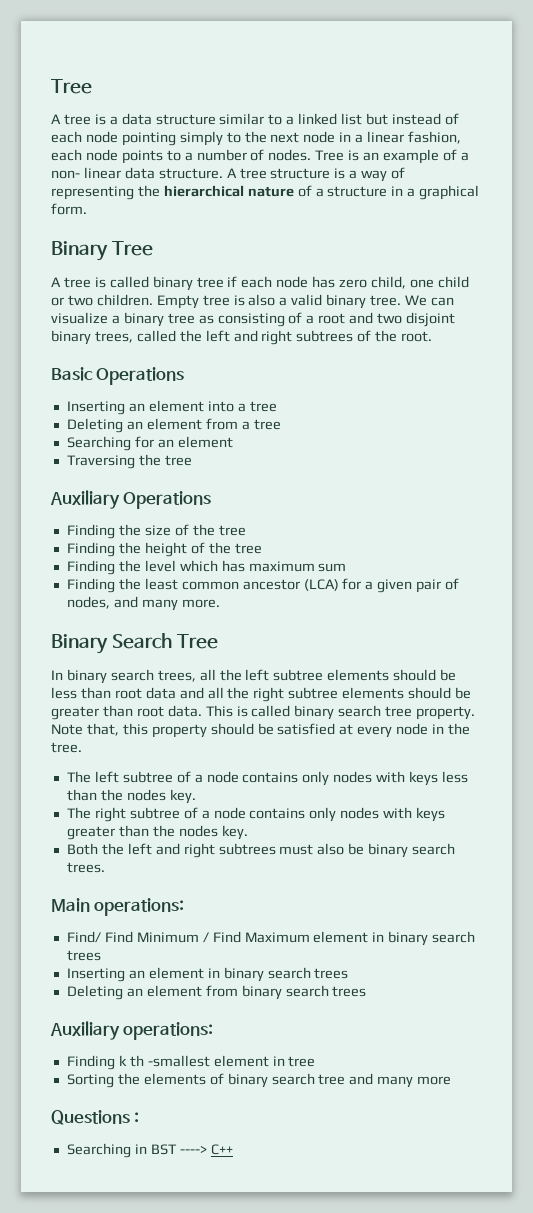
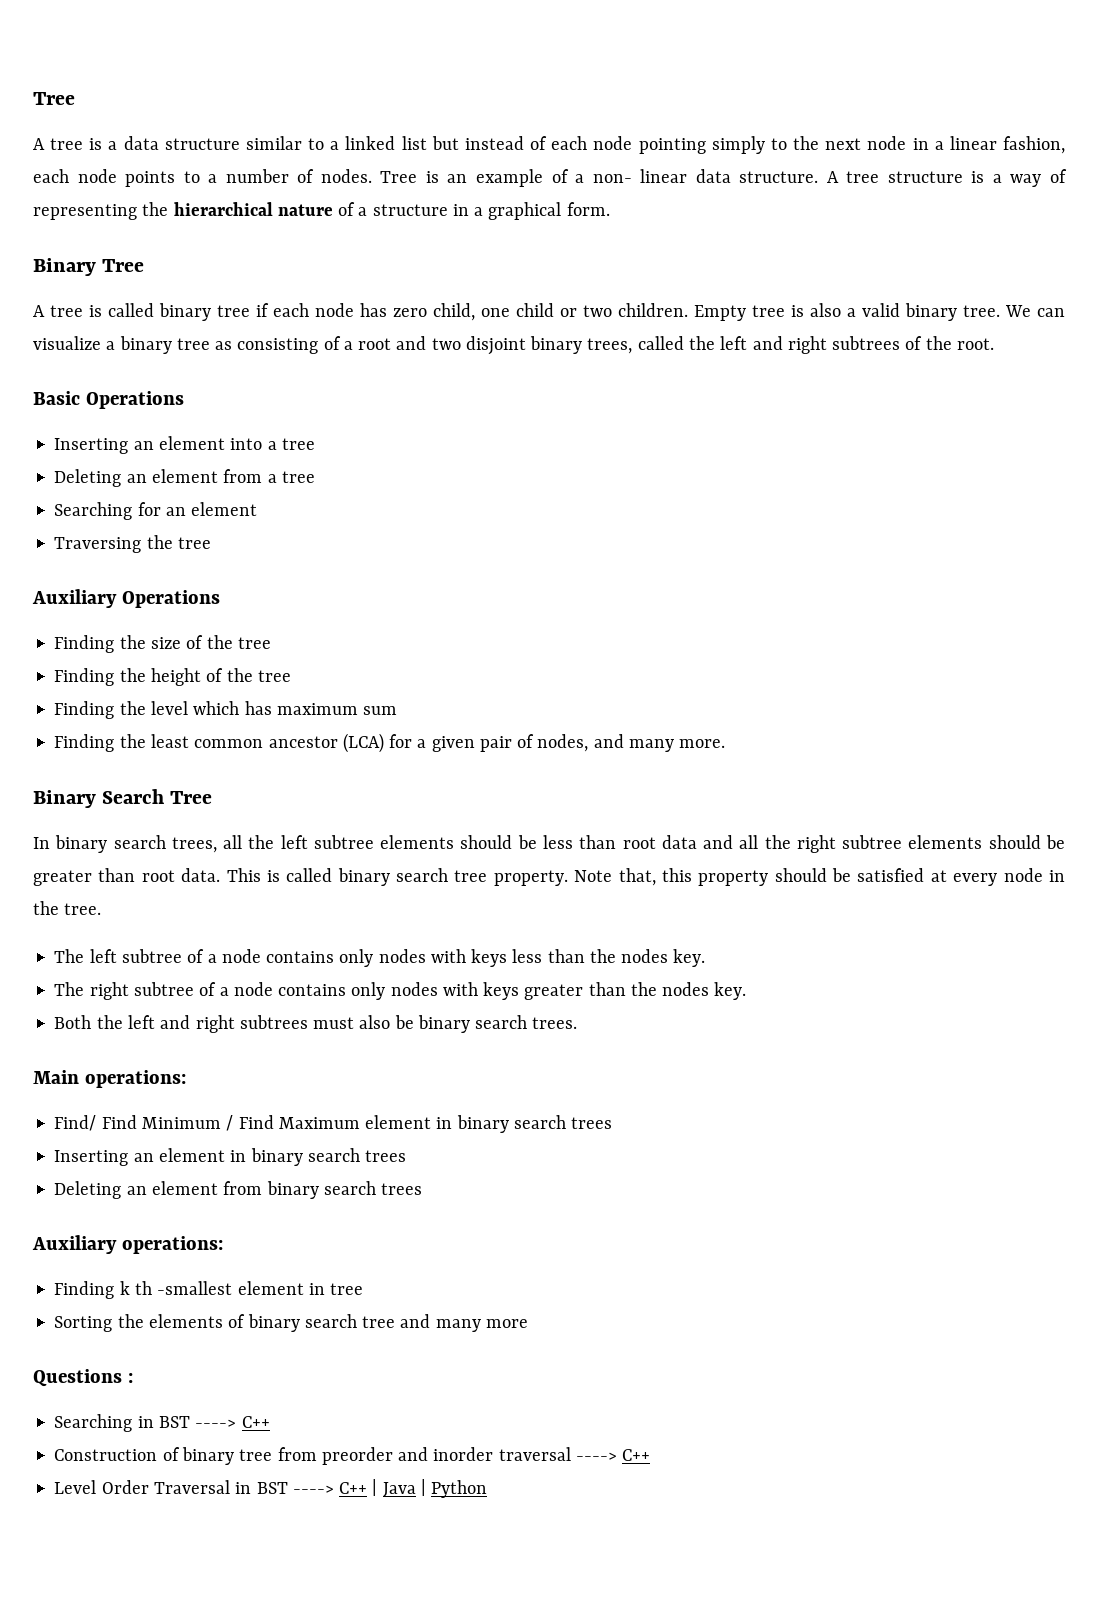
+ Construction of binary tree from preorder and inorder traversal ----> C++
+ Level Order Traversal in BST ----> C++ | Java | Python

